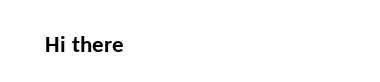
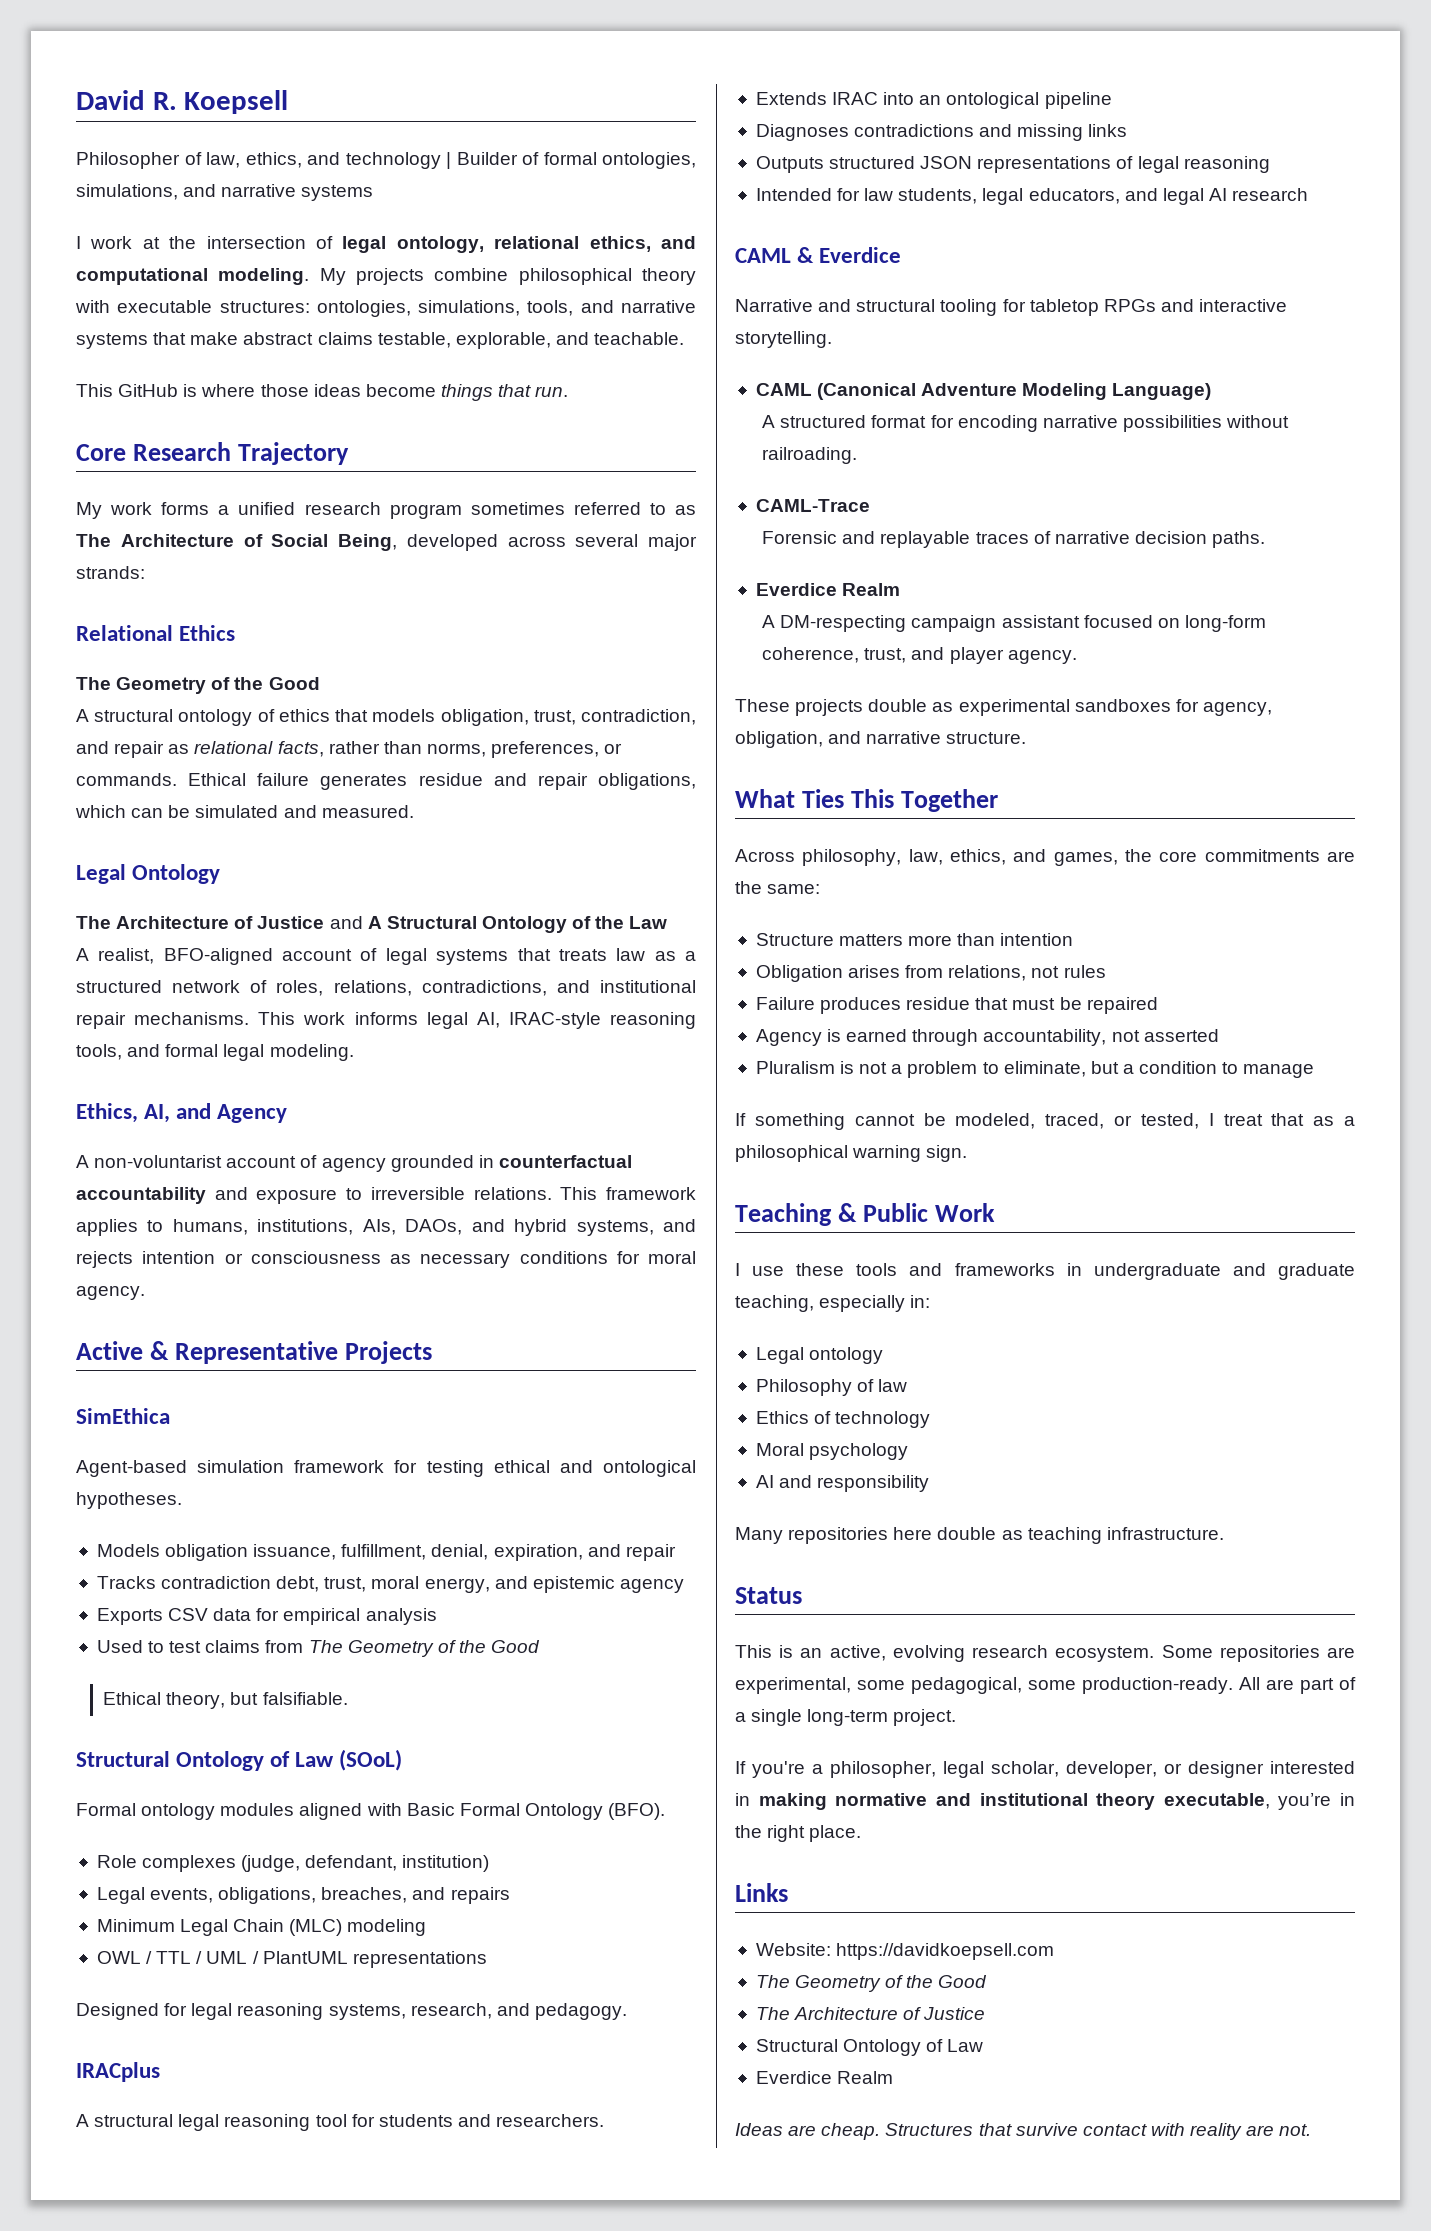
- Hi there
+ David R. Koepsell
+ Philosopher of law, ethics, and technology | Builder of formal ontologies, simulations, and narrative systems
+ I work at the intersection of legal ontology, relational ethics, and computational modeling. My projects combine philosophical theory with executable structures: ontologies, simulations, tools, and narrative systems that make abstract claims testable, explorable, and teachable.
+ This GitHub is where those ideas become things that run.
+ Core Research Trajectory
+ My work forms a unified research program sometimes referred to as The Architecture of Social Being, developed across several major strands:
+ Relational Ethics
+ The Geometry of the Good
+ A structural ontology of ethics that models obligation, trust, contradiction, and repair as relational facts, rather than norms, preferences, or commands. Ethical failure generates residue and repair obligations, which can be simulated and measured.
+ Legal Ontology
+ The Architecture of Justice and A Structural Ontology of the Law
+ A realist, BFO-aligned account of legal systems that treats law as a structured network of roles, relations, contradictions, and institutional repair mechanisms. This work informs legal AI, IRAC-style reasoning tools, and formal legal modeling.
+ Ethics, AI, and Agency
+ A non-voluntarist account of agency grounded in counterfactual accountability and exposure to irreversible relations. This framework applies to humans, institutions, AIs, DAOs, and hybrid systems, and rejects intention or consciousness as necessary conditions for moral agency.
+ Active & Representative Projects
+ SimEthica
+ Agent-based simulation framework for testing ethical and ontological hypotheses.
+ Models obligation issuance, fulfillment, denial, expiration, and repair
+ Tracks contradiction debt, trust, moral energy, and epistemic agency
+ Exports CSV data for empirical analysis
+ Used to test claims from The Geometry of the Good
+ Ethical theory, but falsifiable.
+ Structural Ontology of Law (SOoL)
+ Formal ontology modules aligned with Basic Formal Ontology (BFO).
+ Role complexes (judge, defendant, institution)
+ Legal events, obligations, breaches, and repairs
+ Minimum Legal Chain (MLC) modeling
+ OWL / TTL / UML / PlantUML representations
+ Designed for legal reasoning systems, research, and pedagogy.
+ IRACplus
+ A structural legal reasoning tool for students and researchers.
+ Extends IRAC into an ontological pipeline
+ Diagnoses contradictions and missing links
+ Outputs structured JSON representations of legal reasoning
+ Intended for law students, legal educators, and legal AI research
+ CAML & Everdice
+ Narrative and structural tooling for tabletop RPGs and interactive storytelling.
+ CAML (Canonical Adventure Modeling Language)
+ A structured format for encoding narrative possibilities without railroading.
+ CAML-Trace
+ Forensic and replayable traces of narrative decision paths.
+ Everdice Realm
+ A DM-respecting campaign assistant focused on long-form coherence, trust, and player agency.
+ These projects double as experimental sandboxes for agency, obligation, and narrative structure.
+ What Ties This Together
+ Across philosophy, law, ethics, and games, the core commitments are the same:
+ Structure matters more than intention
+ Obligation arises from relations, not rules
+ Failure produces residue that must be repaired
+ Agency is earned through accountability, not asserted
+ Pluralism is not a problem to eliminate, but a condition to manage
+ If something cannot be modeled, traced, or tested, I treat that as a philosophical warning sign.
+ Teaching & Public Work
+ I use these tools and frameworks in undergraduate and graduate teaching, especially in:
+ Legal ontology
+ Philosophy of law
+ Ethics of technology
+ Moral psychology
+ AI and responsibility
+ Many repositories here double as teaching infrastructure.
+ Status
+ This is an active, evolving research ecosystem. Some repositories are experimental, some pedagogical, some production-ready. All are part of a single long-term project.
+ If you're a philosopher, legal scholar, developer, or designer interested in making normative and institutional theory executable, you’re in the right place.
+ Links
+ Website: https://davidkoepsell.com
+ The Geometry of the Good
+ The Architecture of Justice
+ Structural Ontology of Law
+ Everdice Realm
+ Ideas are cheap. Structures that survive contact with reality are not.

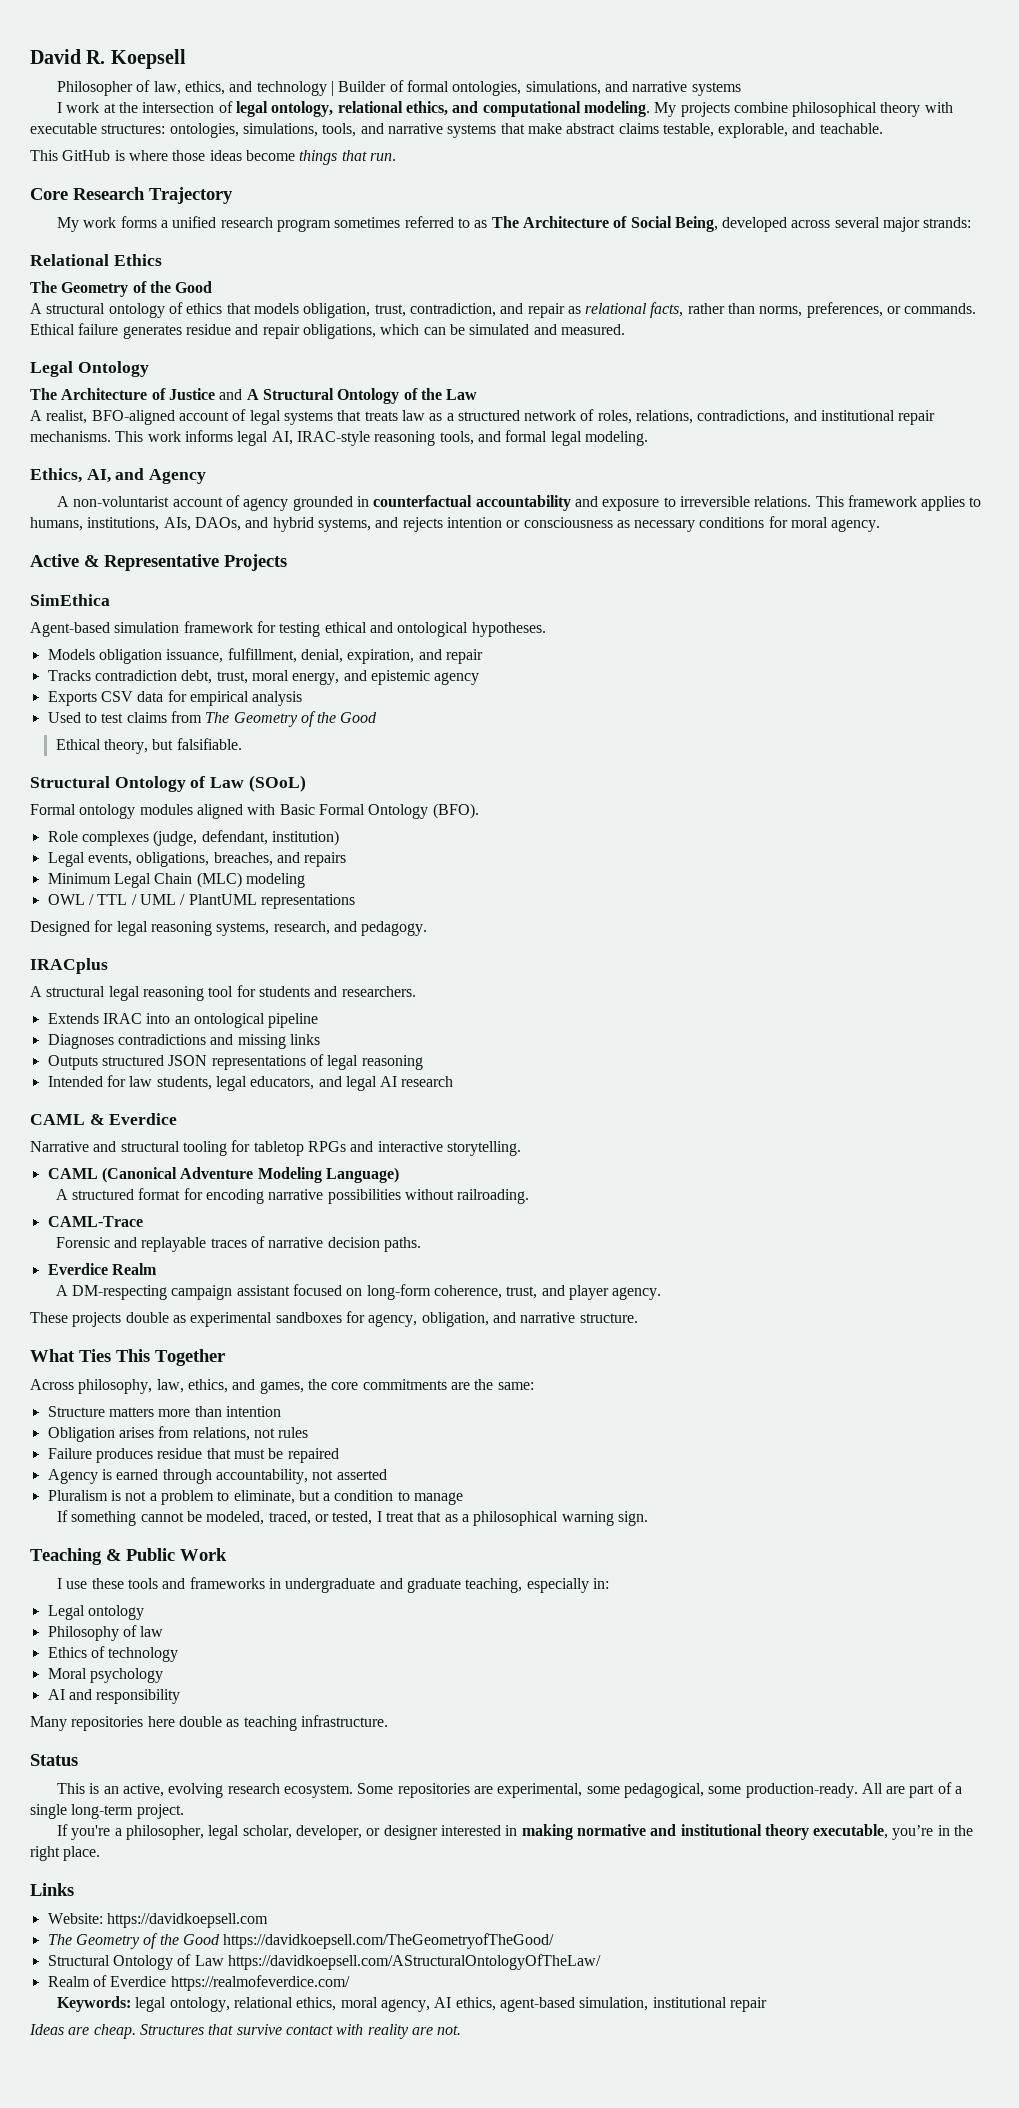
  Website: https://davidkoepsell.com
- The Geometry of the Good
- The Architecture of Justice
- Structural Ontology of Law
- Everdice Realm
+ The Geometry of the Good https://davidkoepsell.com/TheGeometryofTheGood/
+ Structural Ontology of Law https://davidkoepsell.com/AStructuralOntologyOfTheLaw/
+ Realm of Everdice https://realmofeverdice.com/
+ Keywords: legal ontology, relational ethics, moral agency, AI ethics, agent-based simulation, institutional repair

